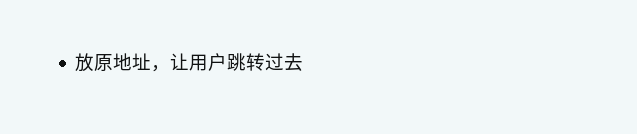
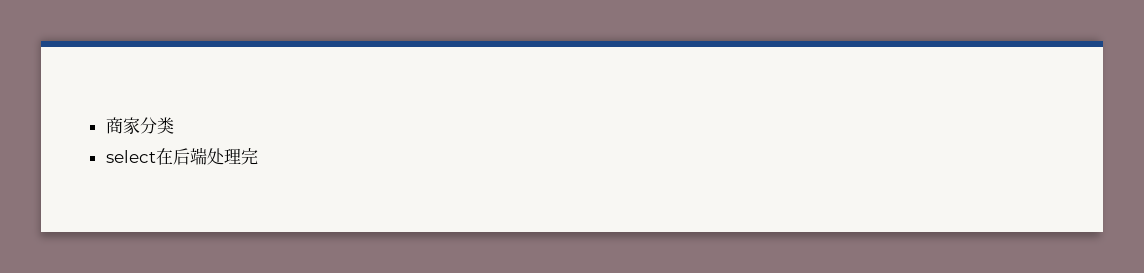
- 放原地址，让用户跳转过去
+ 商家分类
+ select在后端处理完

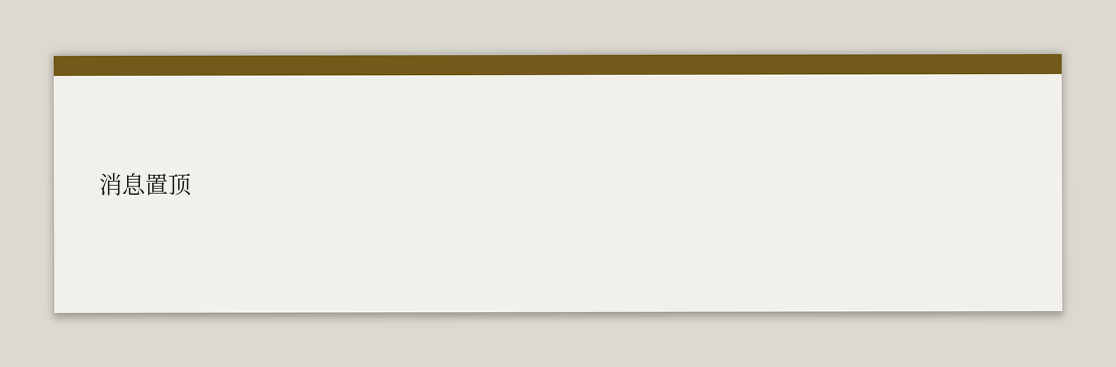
- 商家分类
- select在后端处理完
+ 消息置顶

